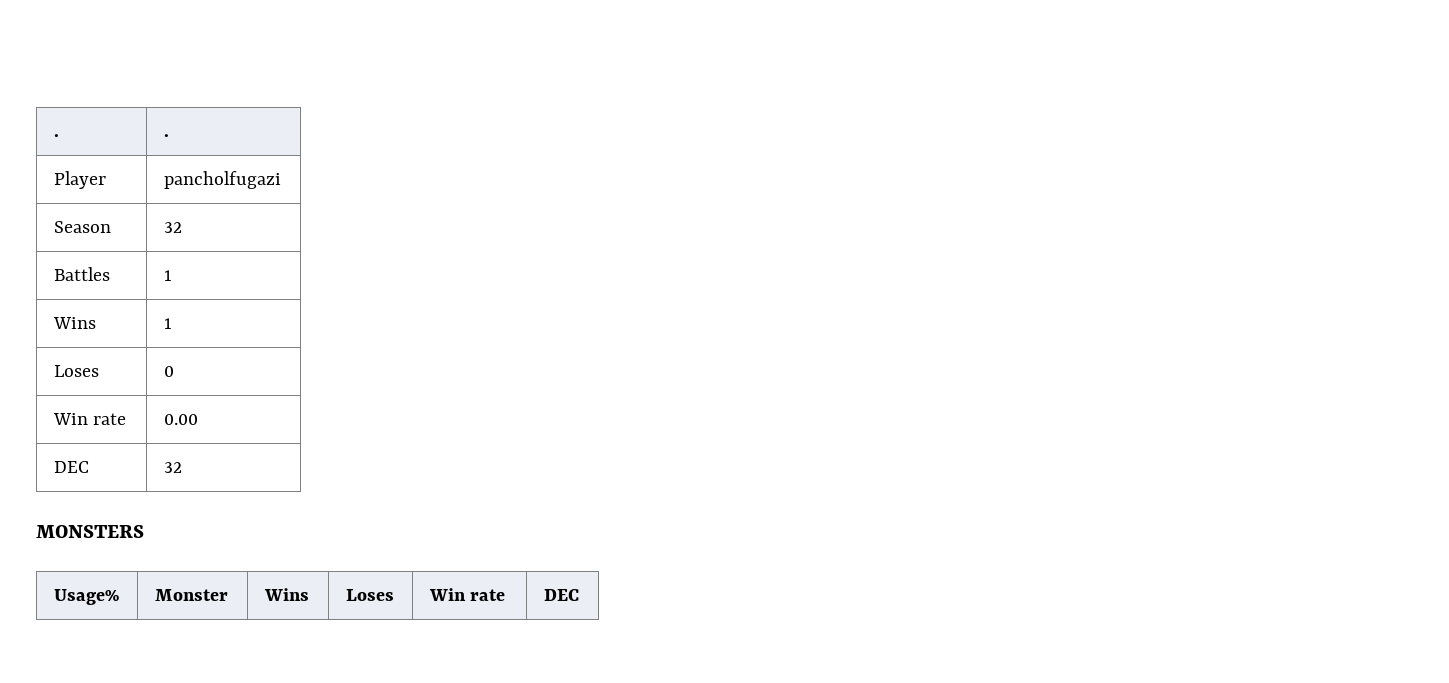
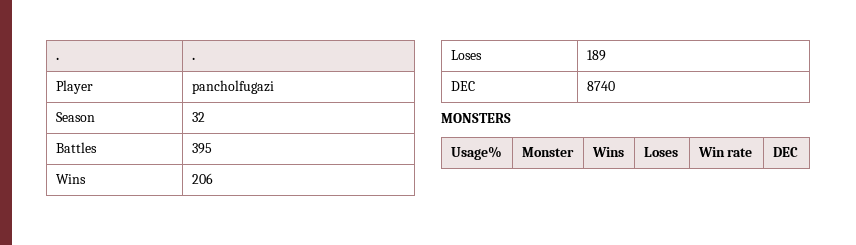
- Battles | 1
- Wins | 1
- Loses | 0
- Win rate | 0.00
+ Battles | 395
+ Wins | 206
+ Loses | 189
- DEC | 32
+ DEC | 8740

